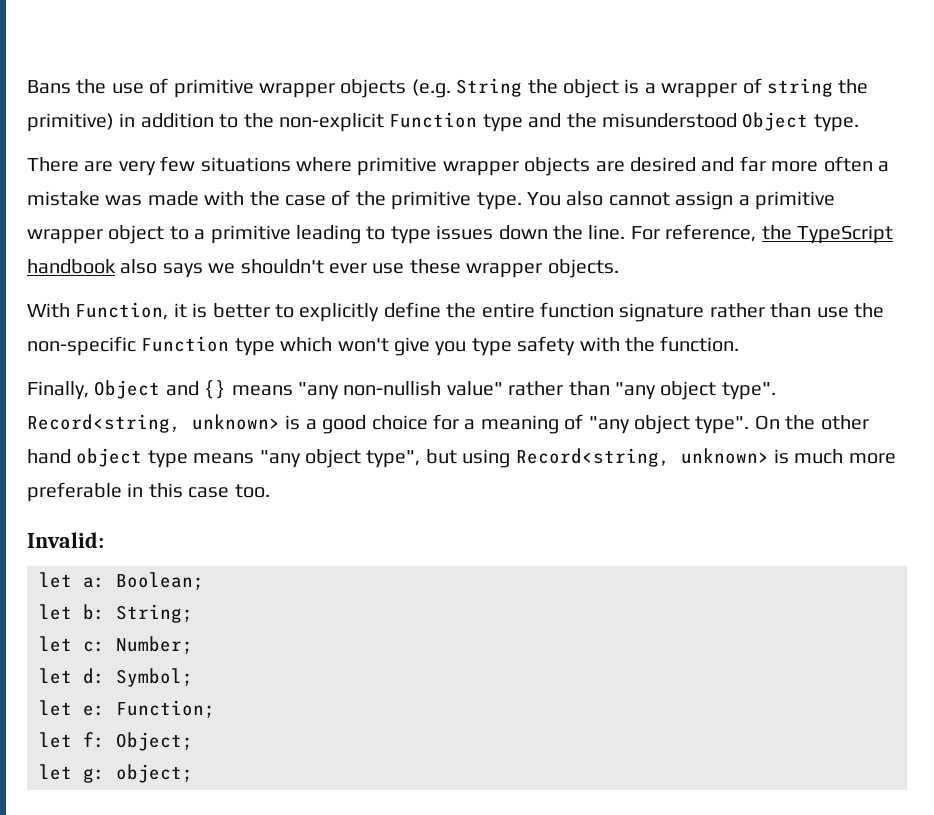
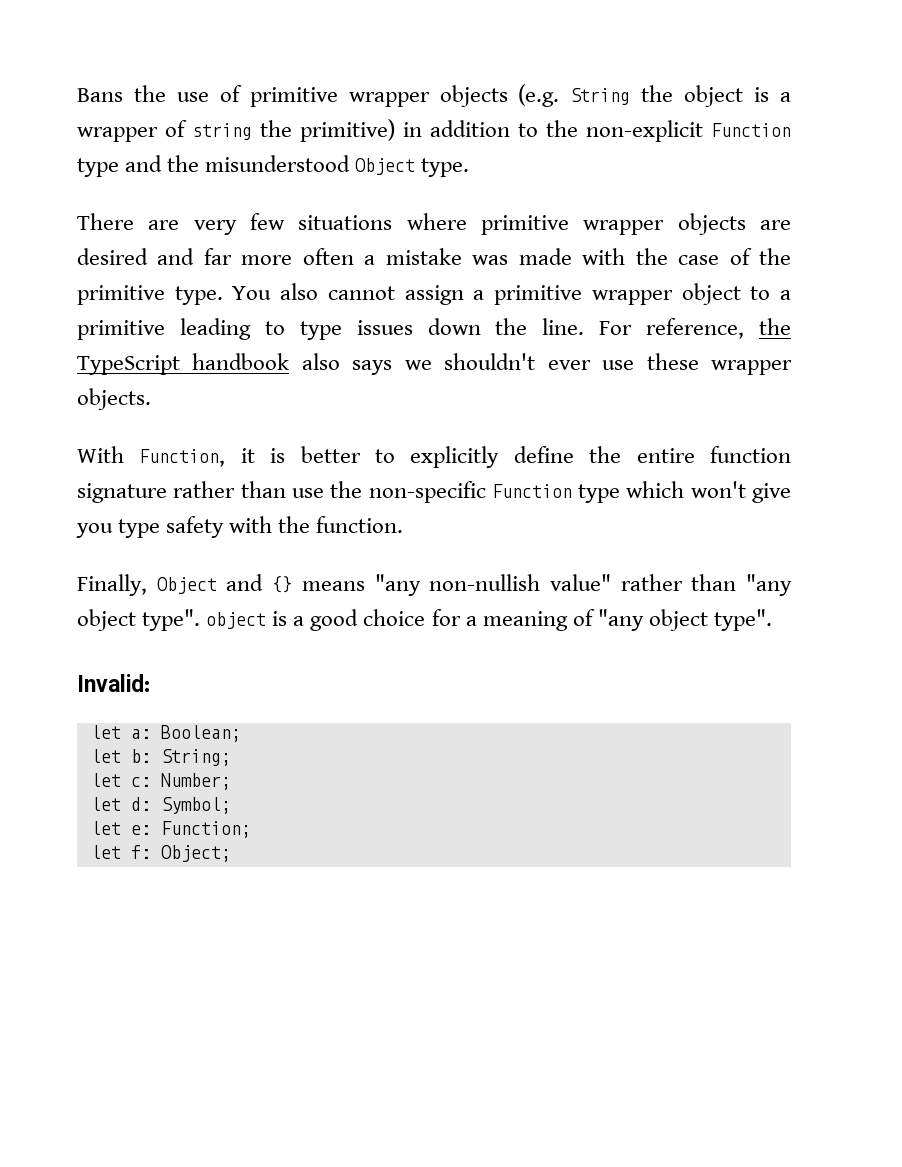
- Finally, Object and {} means "any non-nullish value" rather than "any object type". Record<string, unknown> is a good choice for a meaning of "any object type". On the other hand object type means "any object type", but using Record<string, unknown> is much more preferable in this case too.
+ Finally, Object and {} means "any non-nullish value" rather than "any object type". object is a good choice for a meaning of "any object type".
- let g: object;

